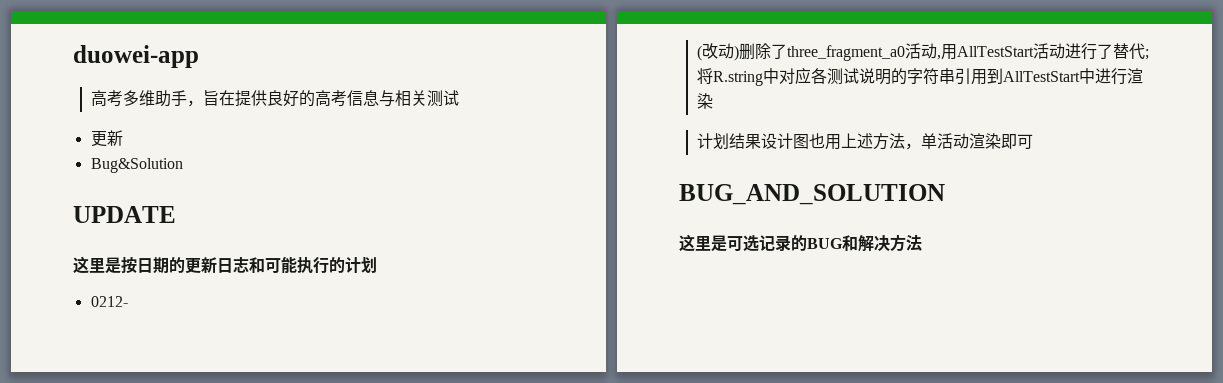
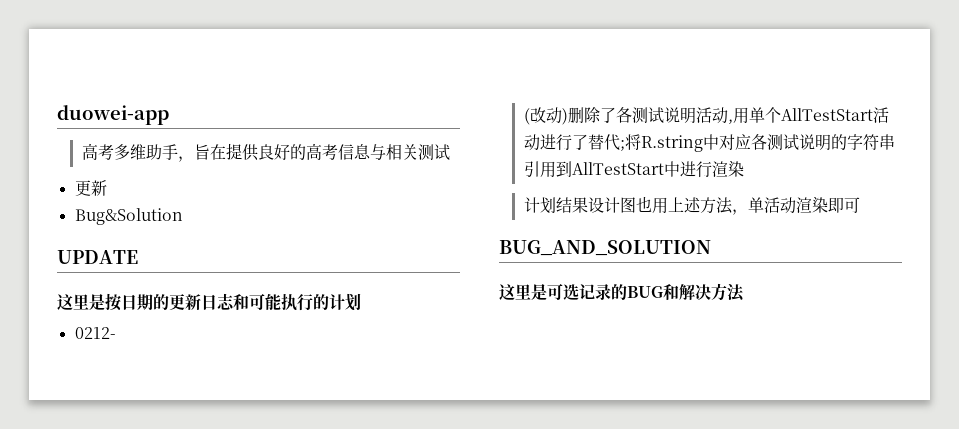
- (改动)删除了three_fragment_a0活动,用AllTestStart活动进行了替代;将R.string中对应各测试说明的字符串引用到AllTestStart中进行渲染
+ (改动)删除了各测试说明活动,用单个AllTestStart活动进行了替代;将R.string中对应各测试说明的字符串引用到AllTestStart中进行渲染

